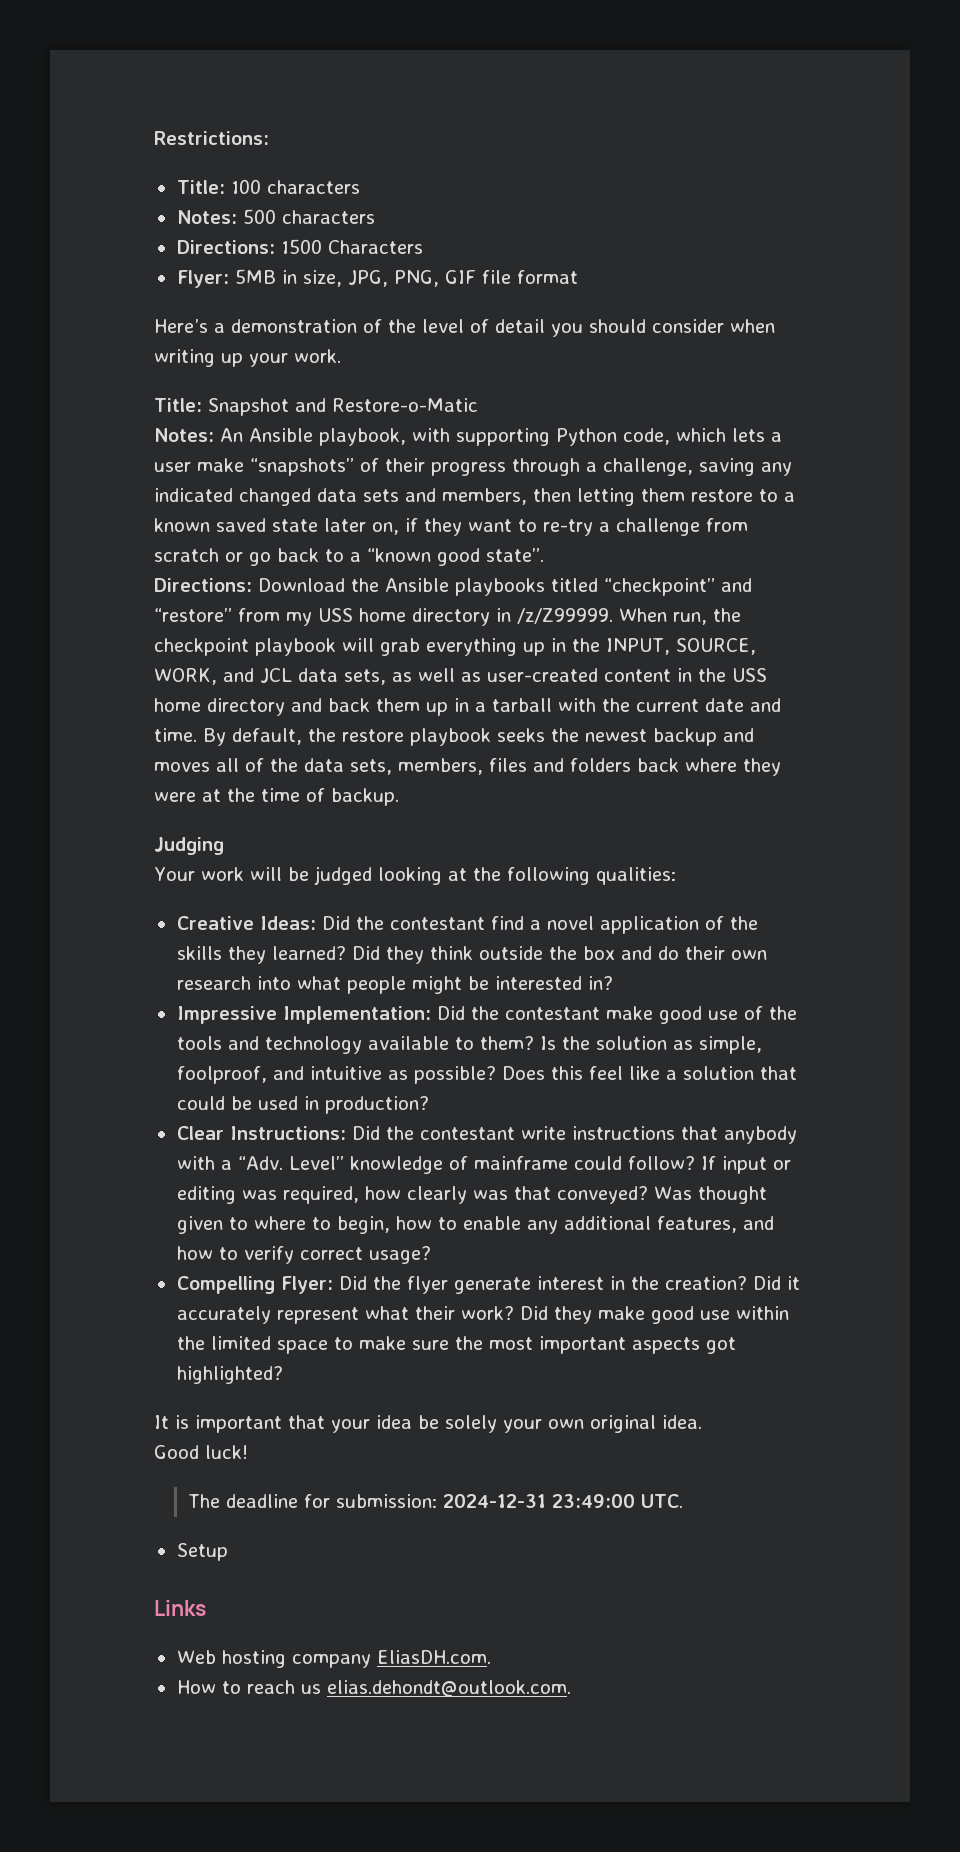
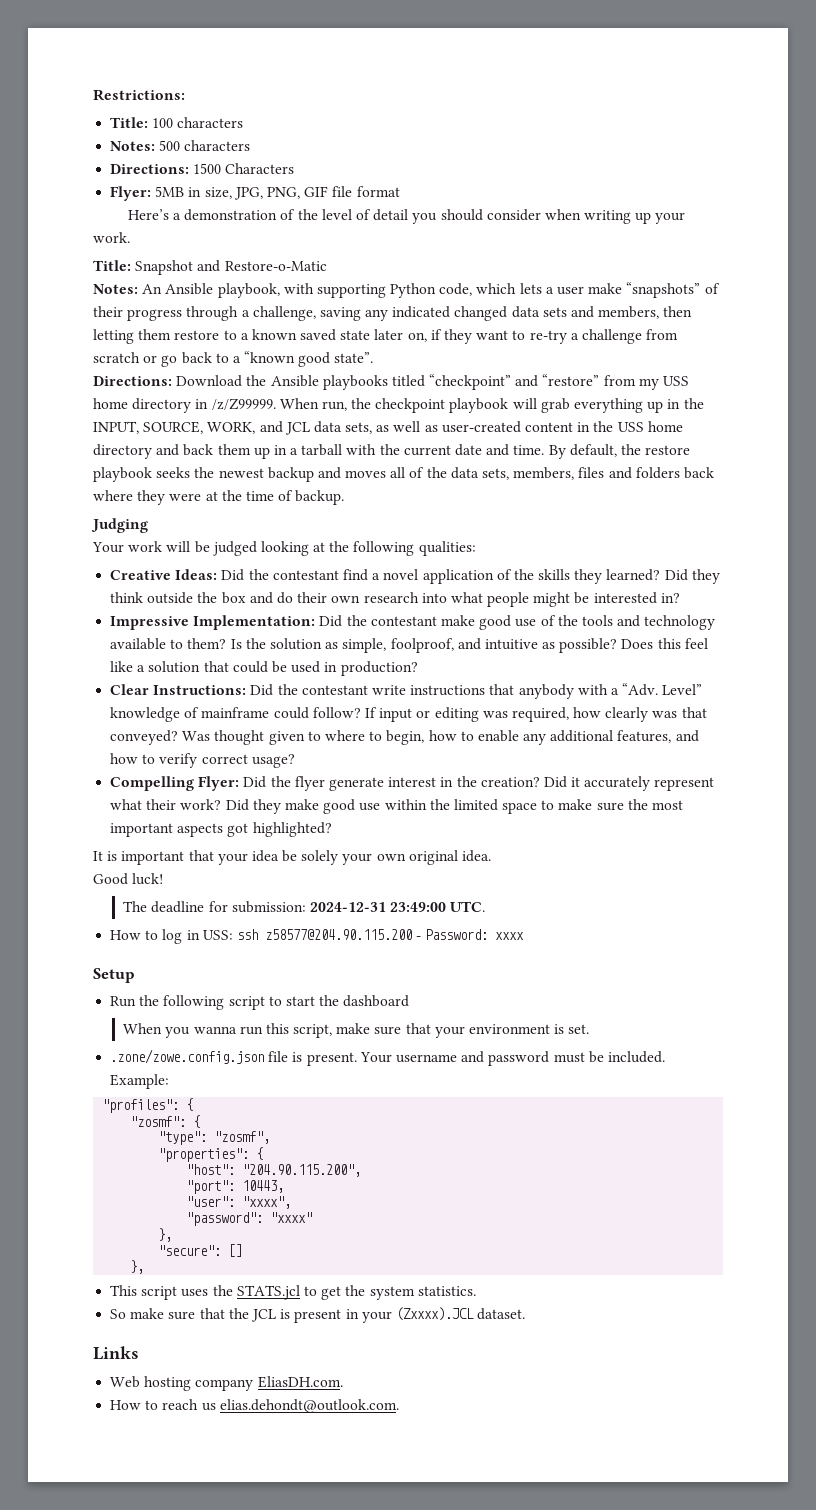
+ How to log in USS: ssh z58577@204.90.115.200 - Password: xxxx
  Setup
+ Run the following script to start the dashboard
+ When you wanna run this script, make sure that your environment is set.
+ .zone/zowe.config.json file is present. Your username and password must be included. Example:
+ "profiles": {
+ "zosmf": {
+ "type": "zosmf",
+ "properties": {
+ "host": "204.90.115.200",
+ "port": 10443,
+ "user": "xxxx",
+ "password": "xxxx"
+ },
+ "secure": []
+ },
+ This script uses the STATS.jcl to get the system statistics.
+ So make sure that the JCL is present in your (Zxxxx).JCL dataset.

